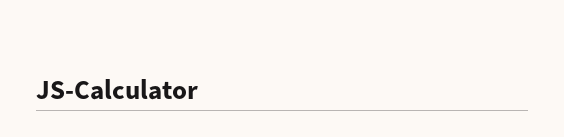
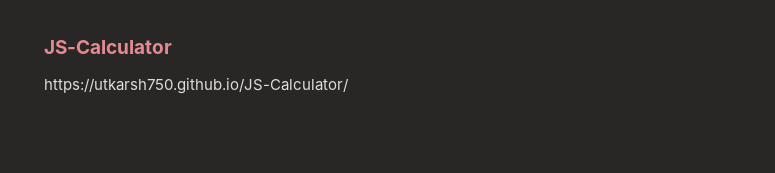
+ https://utkarsh750.github.io/JS-Calculator/

